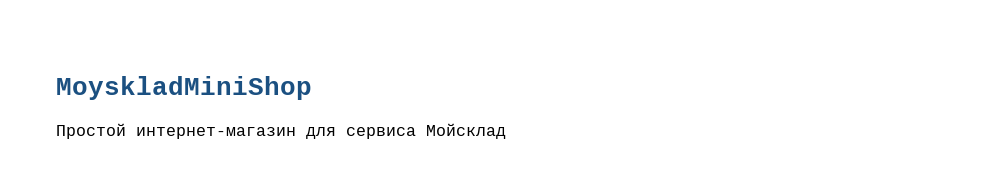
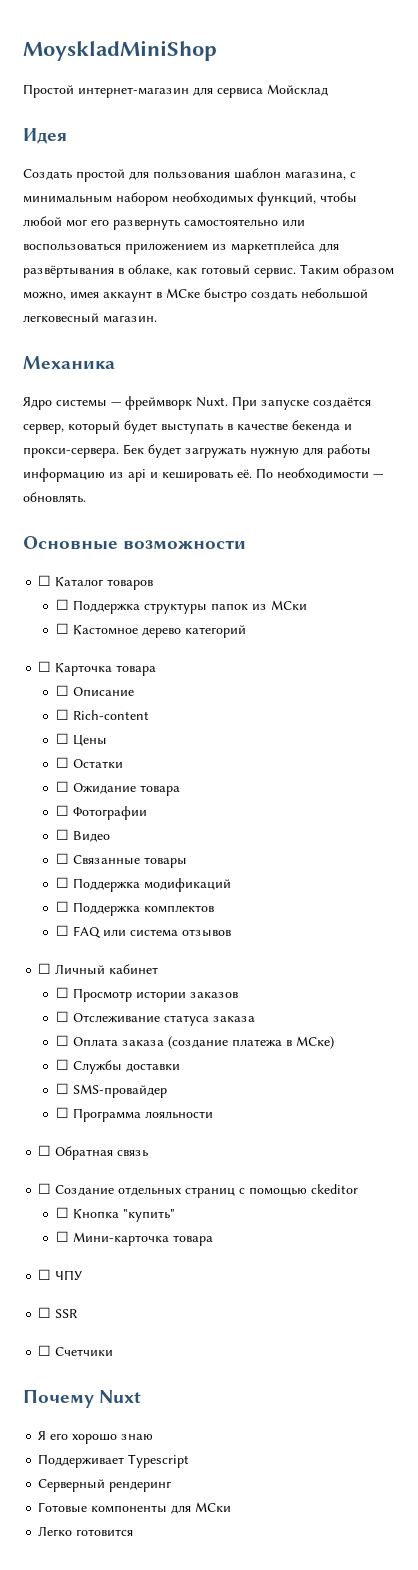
+ Идея
+ Создать простой для пользования шаблон магазина, с минимальным набором необходимых функций, чтобы любой мог его развернуть самостоятельно или воспользоваться приложением из маркетплейса для развёртывания в облаке, как готовый сервис. Таким образом можно, имея аккаунт в МСке быстро создать небольшой легковесный магазин.
+ Механика
+ Ядро системы — фреймворк Nuxt. При запуске создаётся сервер, который будет выступать в качестве бекенда и прокси-сервера. Бек будет загружать нужную для работы информацию из api и кешировать её. По необходимости — обновлять.
+ Основные возможности
+ ☐ Каталог товаров
+ ☐ Поддержка структуры папок из МСки
+ ☐ Кастомное дерево категорий
+ ☐ Карточка товара
+ ☐ Описание
+ ☐ Rich-content
+ ☐ Цены
+ ☐ Остатки
+ ☐ Ожидание товара
+ ☐ Фотографии
+ ☐ Видео
+ ☐ Связанные товары
+ ☐ Поддержка модификаций
+ ☐ Поддержка комплектов
+ ☐ FAQ или система отзывов
+ ☐ Личный кабинет
+ ☐ Просмотр истории заказов
+ ☐ Отслеживание статуса заказа
+ ☐ Оплата заказа (создание платежа в МСке)
+ ☐ Службы доставки
+ ☐ SMS-провайдер
+ ☐ Программа лояльности
+ ☐ Обратная связь
+ ☐ Создание отдельных страниц с помощью ckeditor
+ ☐ Кнопка "купить"
+ ☐ Мини-карточка товара
+ ☐ ЧПУ
+ ☐ SSR
+ ☐ Счетчики
+ Почему Nuxt
+ Я его хорошо знаю
+ Поддерживает Typescript
+ Серверный рендеринг
+ Готовые компоненты для МСки
+ Легко готовится

